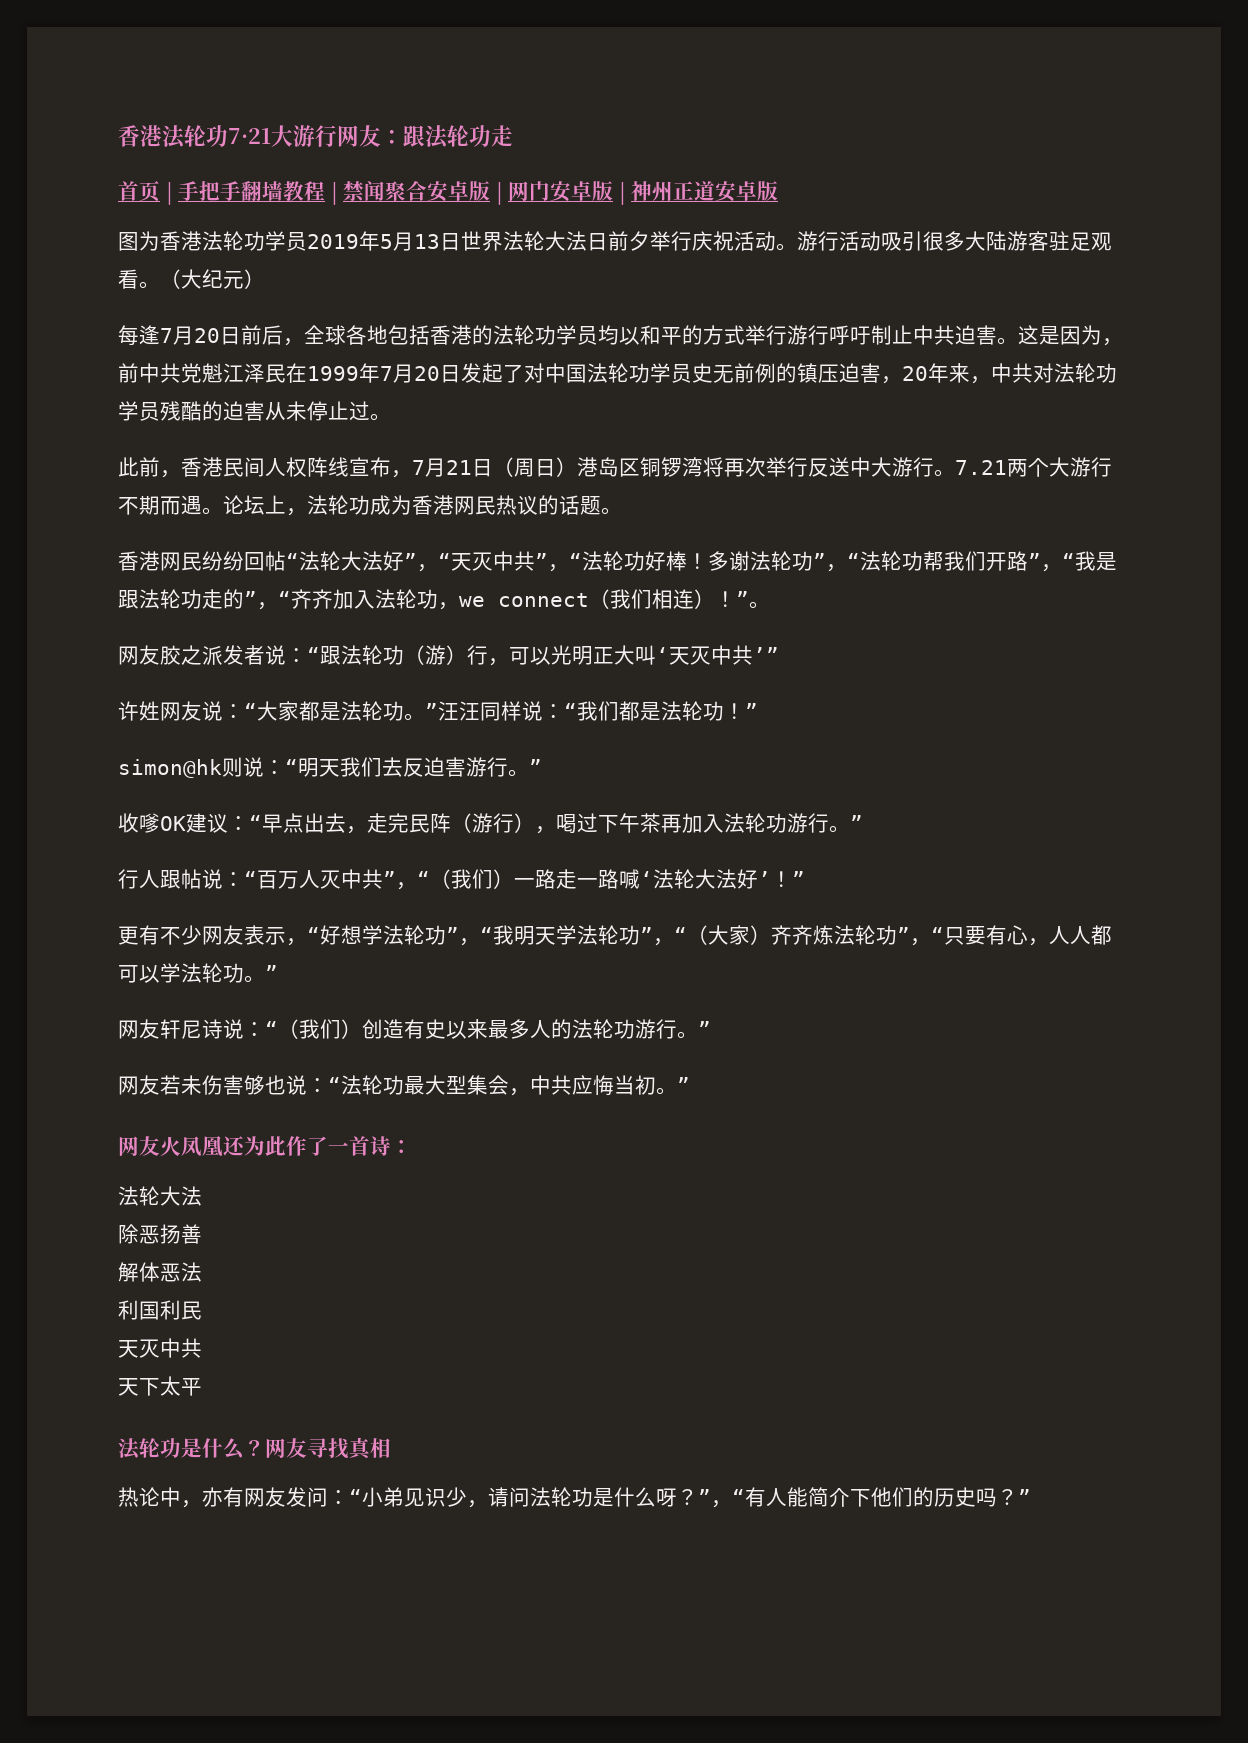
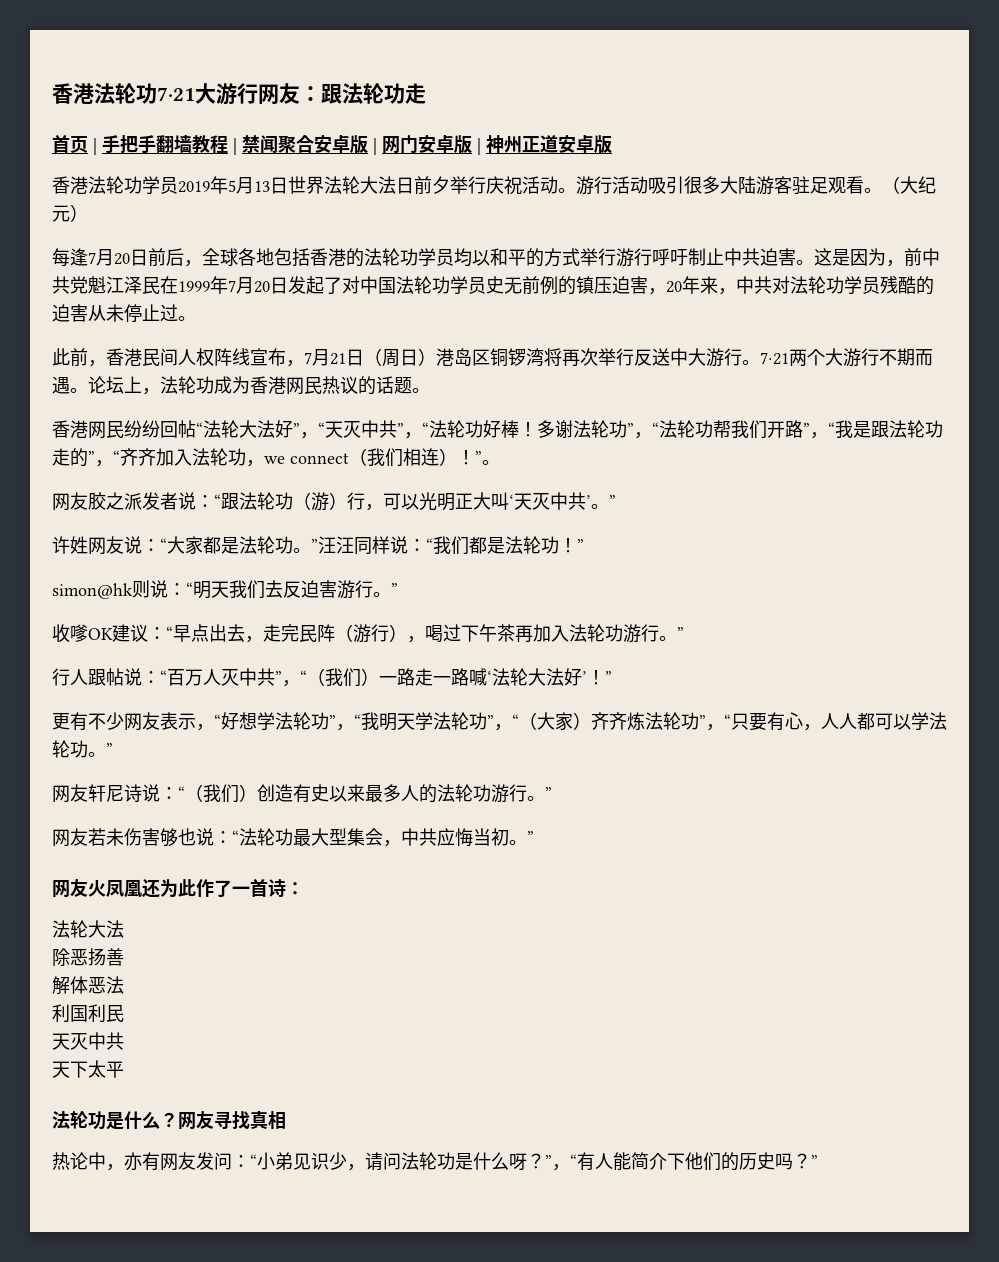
- 图为香港法轮功学员2019年5月13日世界法轮大法日前夕举行庆祝活动。
+ 香港法轮功学员2019年5月13日世界法轮大法日前夕举行庆祝活动。
- 7.21两个大游行不期而遇。
+ 7·21两个大游行不期而遇。
- 网友胶之派发者说：“跟法轮功（游）行，可以光明正大叫‘天灭中共’”
+ 网友胶之派发者说：“跟法轮功（游）行，可以光明正大叫‘天灭中共’。”

